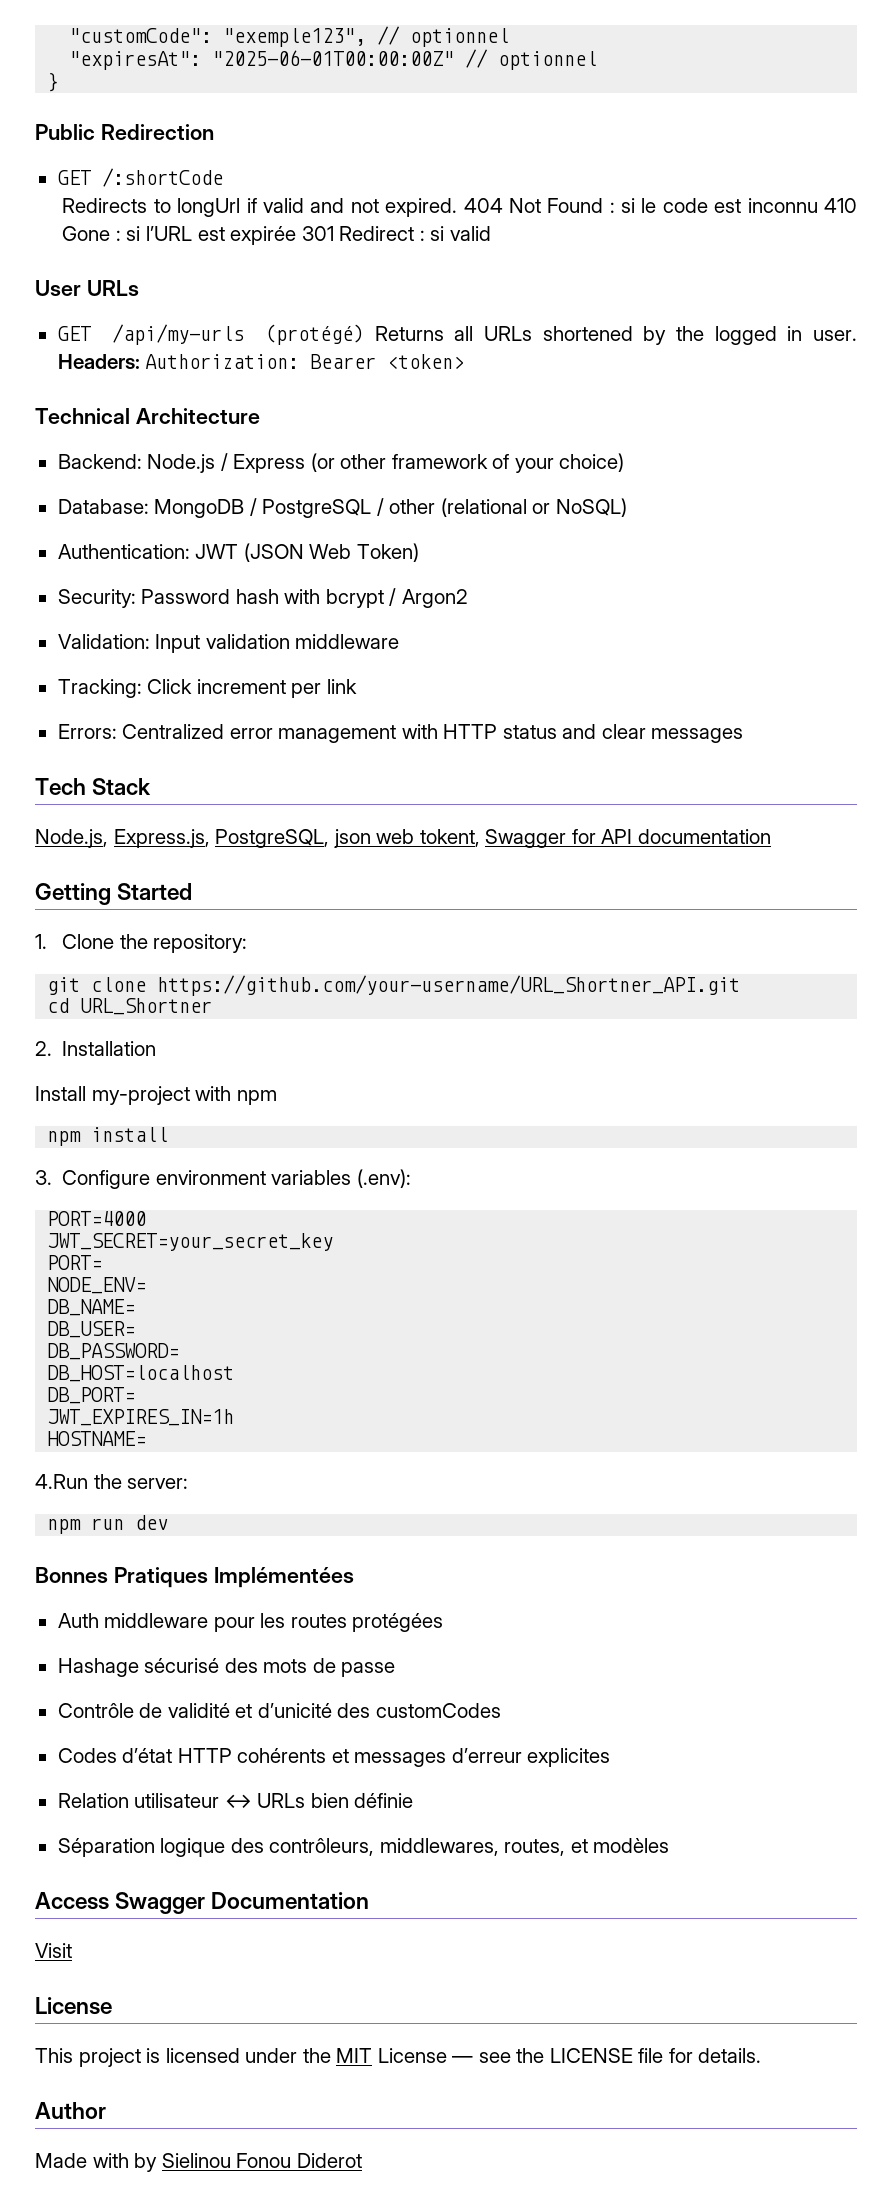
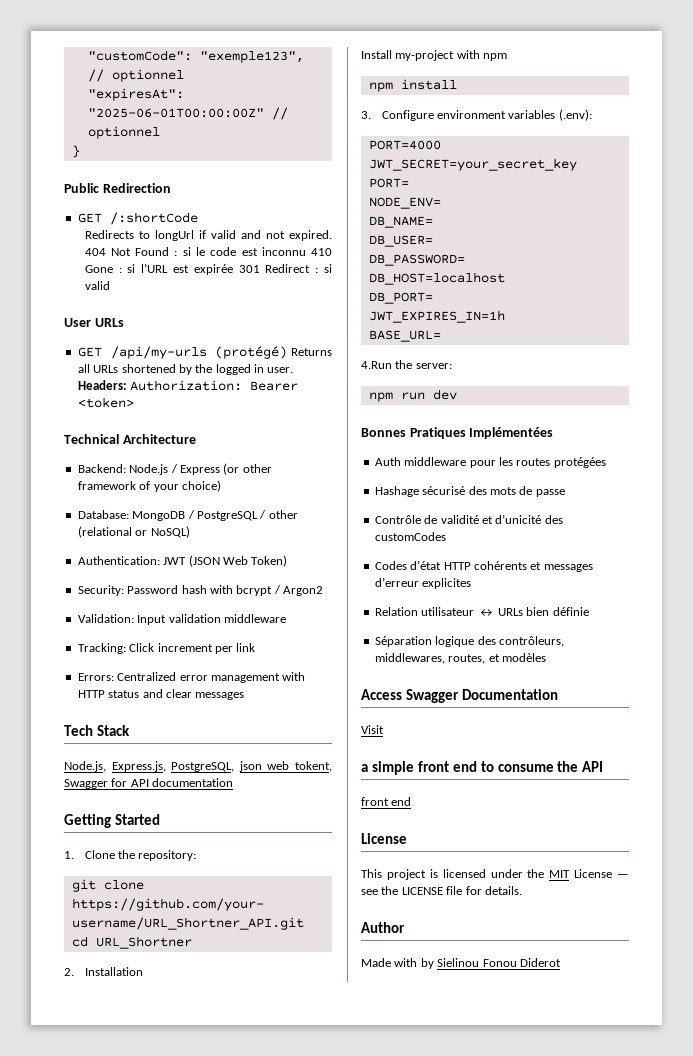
- HOSTNAME=
+ BASE_URL=
+ a simple front end to consume the API
+ front end

